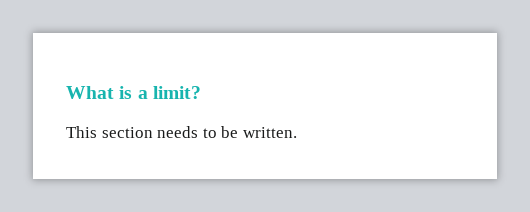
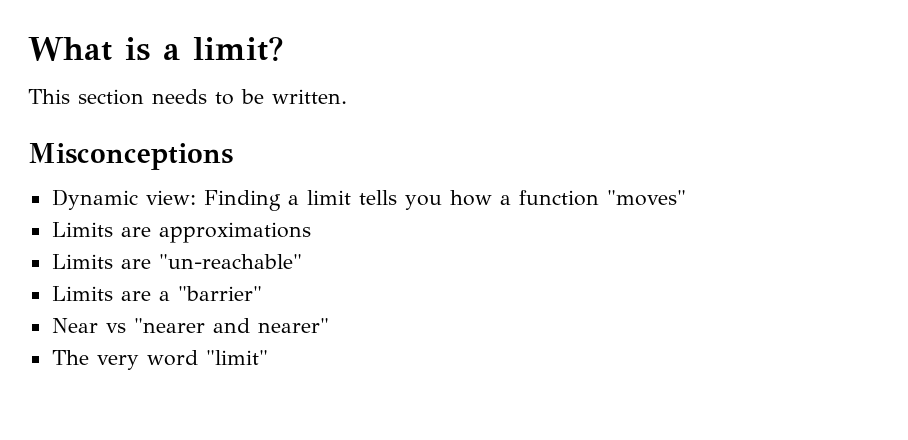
+ Misconceptions
+ Dynamic view: Finding a limit tells you how a function "moves"
+ Limits are approximations
+ Limits are "un-reachable"
+ Limits are a "barrier"
+ Near vs "nearer and nearer"
+ The very word "limit"

